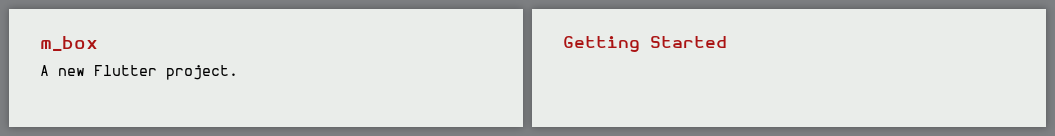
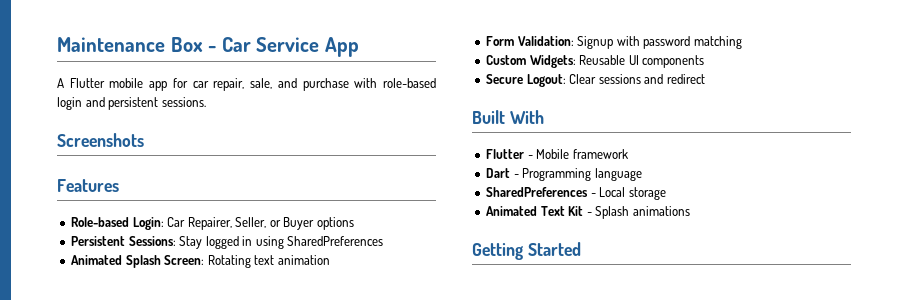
- m_box
- A new Flutter project.
+ Maintenance Box - Car Service App
+ A Flutter mobile app for car repair, sale, and purchase with role-based login and persistent sessions.
+ Screenshots
+ Features
+ Role-based Login: Car Repairer, Seller, or Buyer options
+ Persistent Sessions: Stay logged in using SharedPreferences
+ Animated Splash Screen: Rotating text animation
+ Form Validation: Signup with password matching
+ Custom Widgets: Reusable UI components
+ Secure Logout: Clear sessions and redirect
+ Built With
+ Flutter - Mobile framework
+ Dart - Programming language
+ SharedPreferences - Local storage
+ Animated Text Kit - Splash animations

